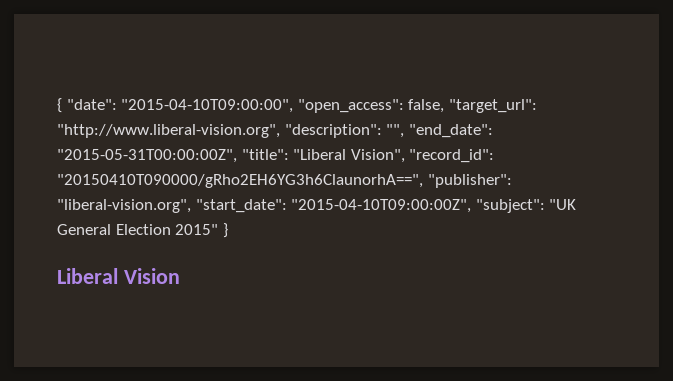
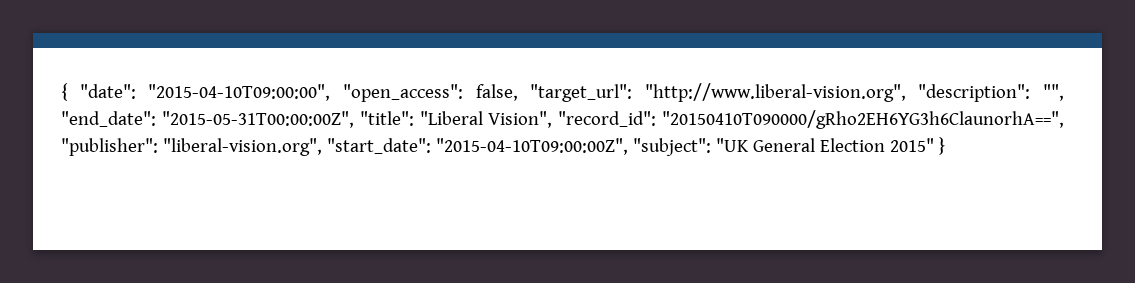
- Liberal Vision

